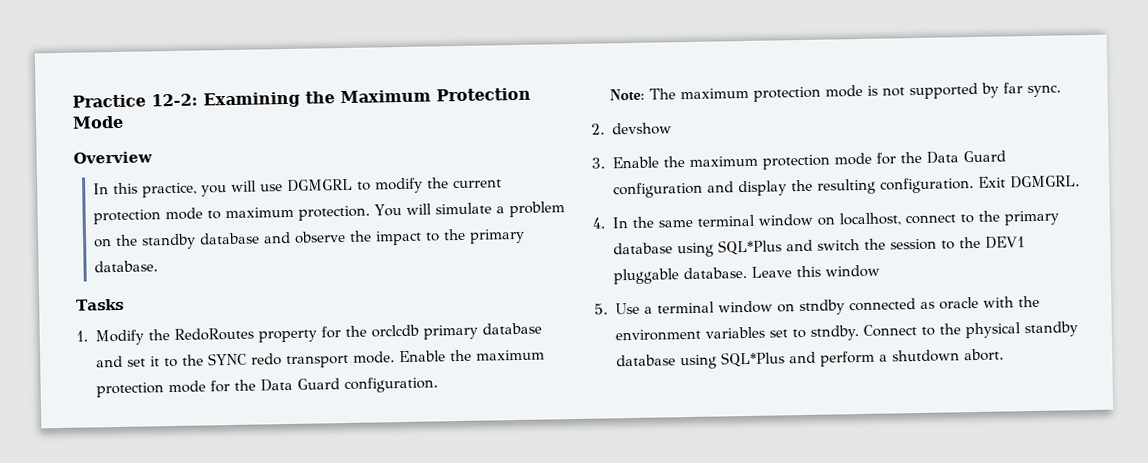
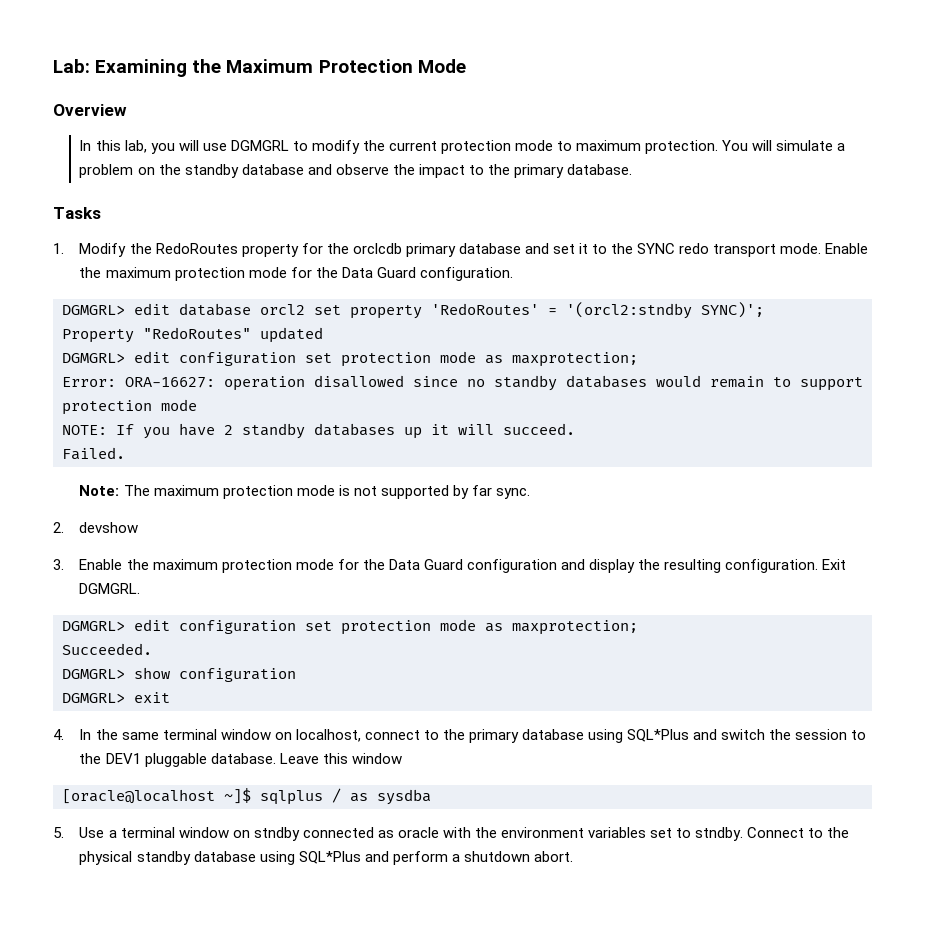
- Practice 12-2: Examining the Maximum Protection Mode
+ Lab: Examining the Maximum Protection Mode
- In this practice, you will use DGMGRL to modify the current protection mode to maximum protection.
+ In this lab, you will use DGMGRL to modify the current protection mode to maximum protection.
+ DGMGRL> edit database orcl2 set property 'RedoRoutes' = '(orcl2:stndby SYNC)';
+ Property "RedoRoutes" updated
+ DGMGRL> edit configuration set protection mode as maxprotection;
+ Error: ORA-16627: operation disallowed since no standby databases would remain to support protection mode
+ NOTE: If you have 2 standby databases up it will succeed.
+ Failed.
  Exit DGMGRL.
+ DGMGRL> edit configuration set protection mode as maxprotection;
+ Succeeded.
+ DGMGRL> show configuration
+ DGMGRL> exit
+ [oracle@localhost ~]$ sqlplus / as sysdba

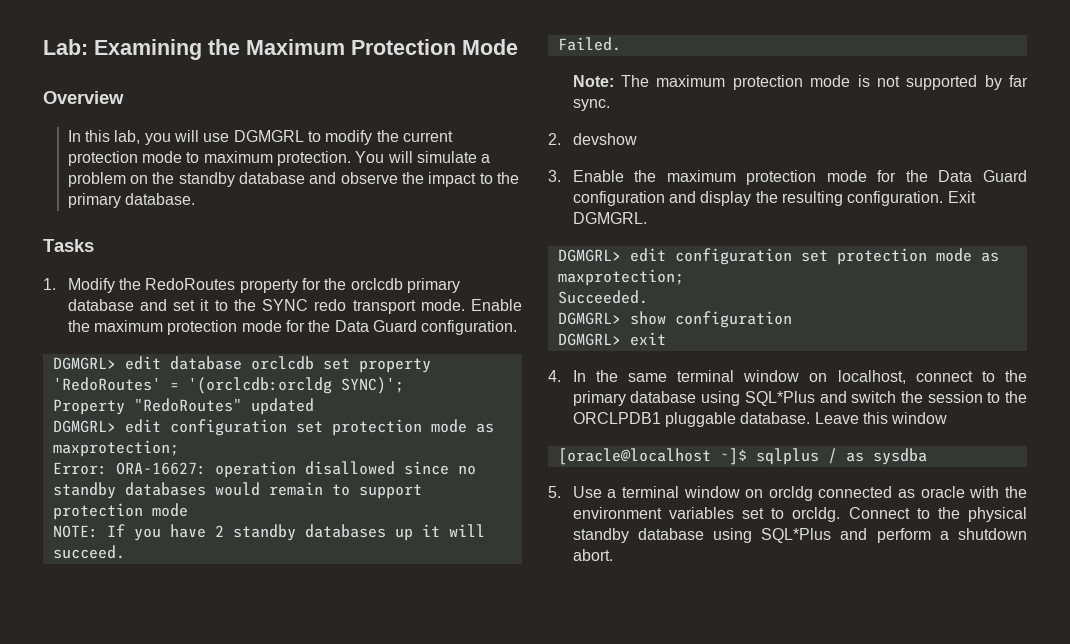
- DGMGRL> edit database orcl2 set property 'RedoRoutes' = '(orcl2:stndby SYNC)';
+ DGMGRL> edit database orclcdb set property 'RedoRoutes' = '(orclcdb:orcldg SYNC)';
- 4. In the same terminal window on localhost, connect to the primary database using SQL*Plus and switch the session to the DEV1 pluggable database.
+ 4. In the same terminal window on localhost, connect to the primary database using SQL*Plus and switch the session to the ORCLPDB1 pluggable database.
- 5. Use a terminal window on stndby connected as oracle with the environment variables set to stndby.
+ 5. Use a terminal window on orcldg connected as oracle with the environment variables set to orcldg.

